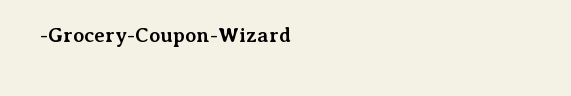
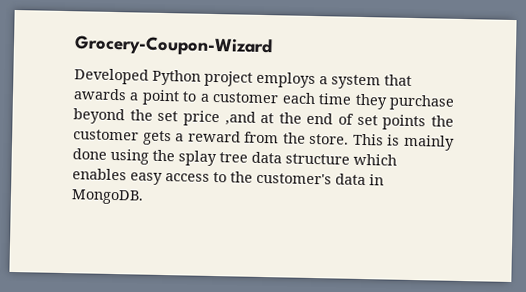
- -Grocery-Coupon-Wizard
+ Grocery-Coupon-Wizard
+ Developed Python project employs a system that awards a point to a customer each time they purchase beyond the set price ,and at the end of set points the customer gets a reward from the store. This is mainly done using the splay tree data structure which enables easy access to the customer's data in MongoDB.

